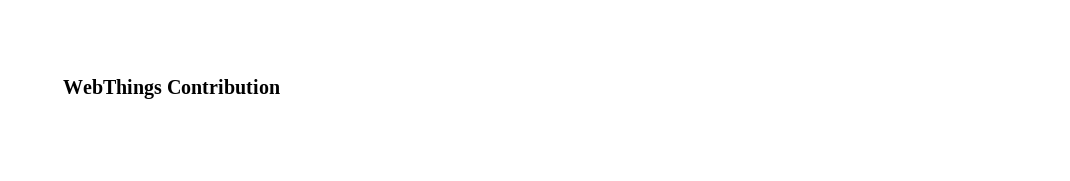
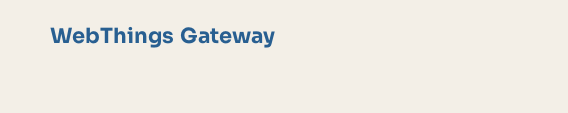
- WebThings Contribution
+ WebThings Gateway

